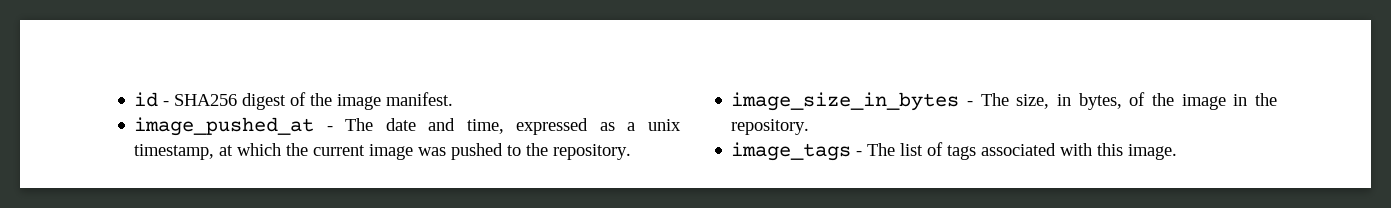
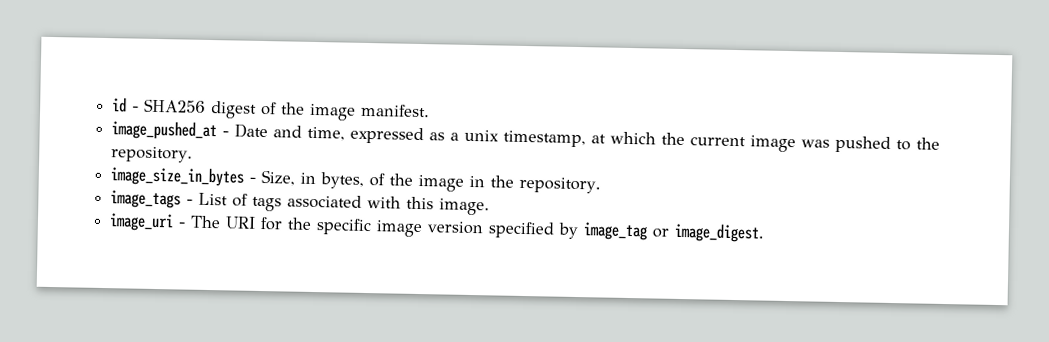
- image_pushed_at - The date and time, expressed as a unix timestamp, at which the current image was pushed to the repository.
+ image_pushed_at - Date and time, expressed as a unix timestamp, at which the current image was pushed to the repository.
- image_size_in_bytes - The size, in bytes, of the image in the repository.
+ image_size_in_bytes - Size, in bytes, of the image in the repository.
- image_tags - The list of tags associated with this image.
+ image_tags - List of tags associated with this image.
+ image_uri - The URI for the specific image version specified by image_tag or image_digest.

